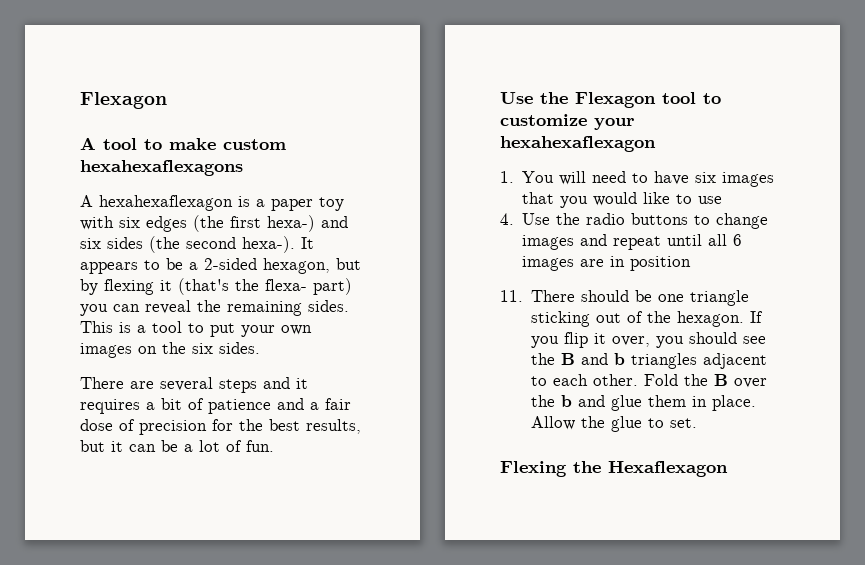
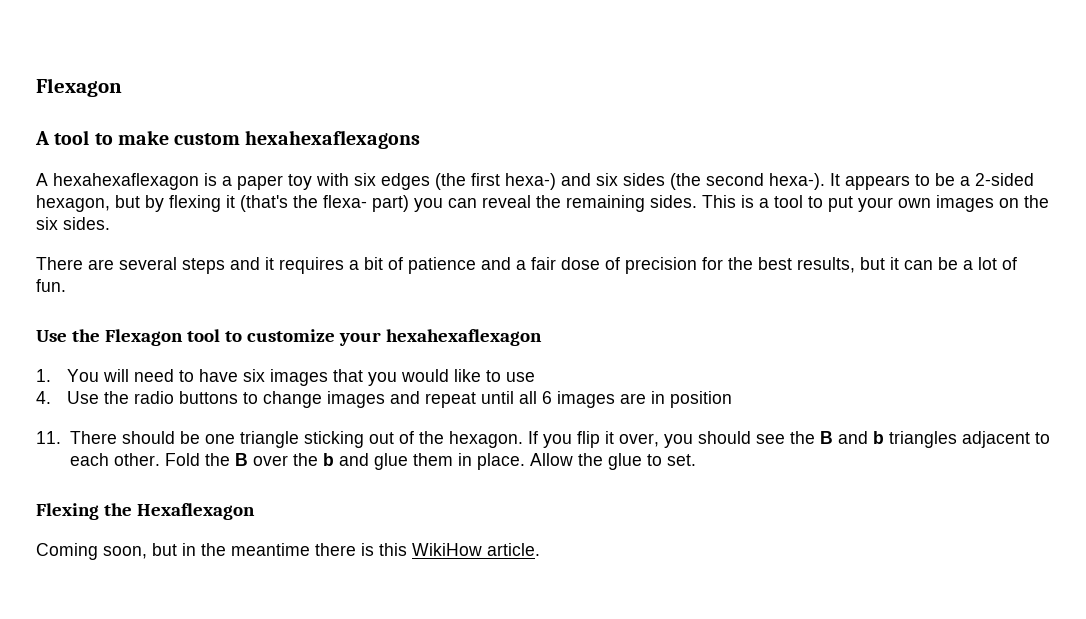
+ Coming soon, but in the meantime there is this WikiHow article.

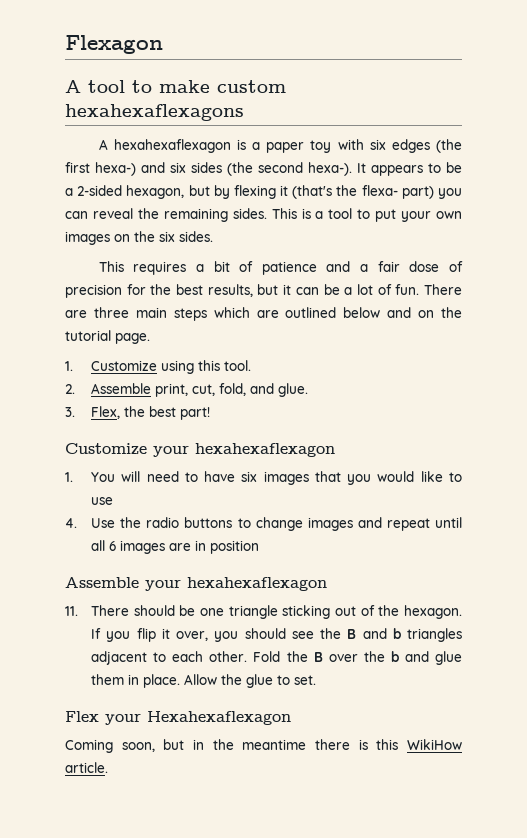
- There are several steps and it requires a bit of patience and a fair dose of precision for the best results, but it can be a lot of fun.
- Use the Flexagon tool to customize your hexahexaflexagon
+ This requires a bit of patience and a fair dose of precision for the best results, but it can be a lot of fun. There are three main steps which are outlined below and on the tutorial page.
+ 1. Customize using this tool.
+ 2. Assemble print, cut, fold, and glue.
+ 3. Flex, the best part!
+ Customize your hexahexaflexagon
+ Assemble your hexahexaflexagon
- Flexing the Hexaflexagon
+ Flex your Hexahexaflexagon

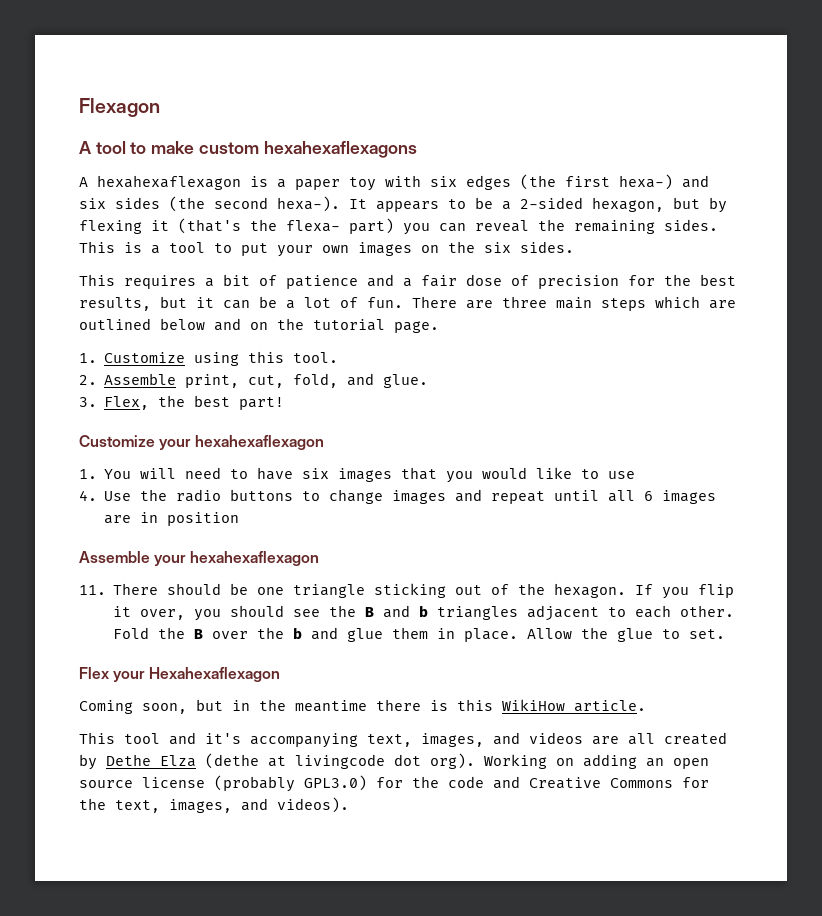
+ This tool and it's accompanying text, images, and videos are all created by Dethe Elza (dethe at livingcode dot org). Working on adding an open source license (probably GPL3.0) for the code and Creative Commons for the text, images, and videos).

